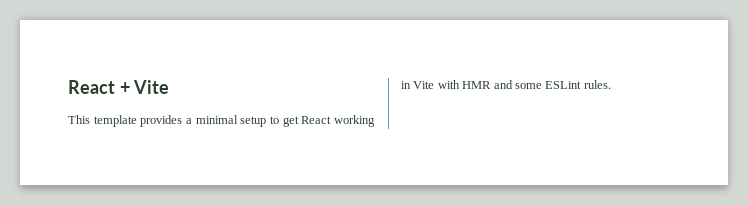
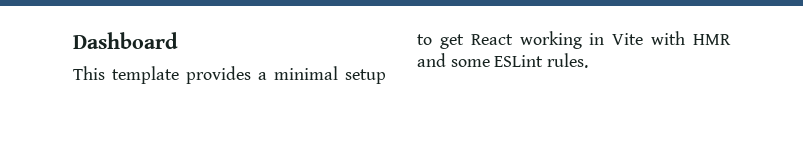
- React + Vite
+ Dashboard

